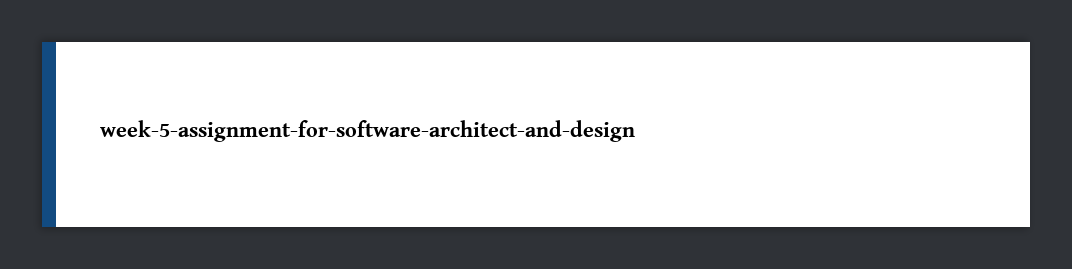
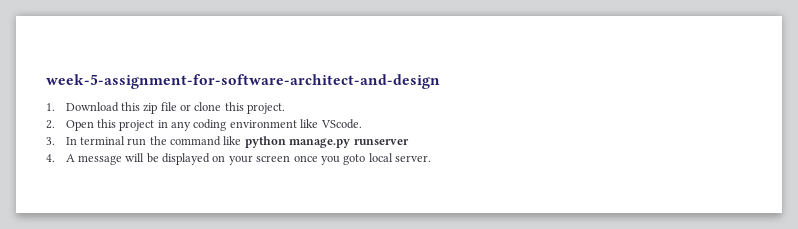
+ 1. Download this zip file or clone this project.
+ 2. Open this project in any coding environment like VScode.
+ 3. In terminal run the command like python manage.py runserver
+ 4. A message will be displayed on your screen once you goto local server.

